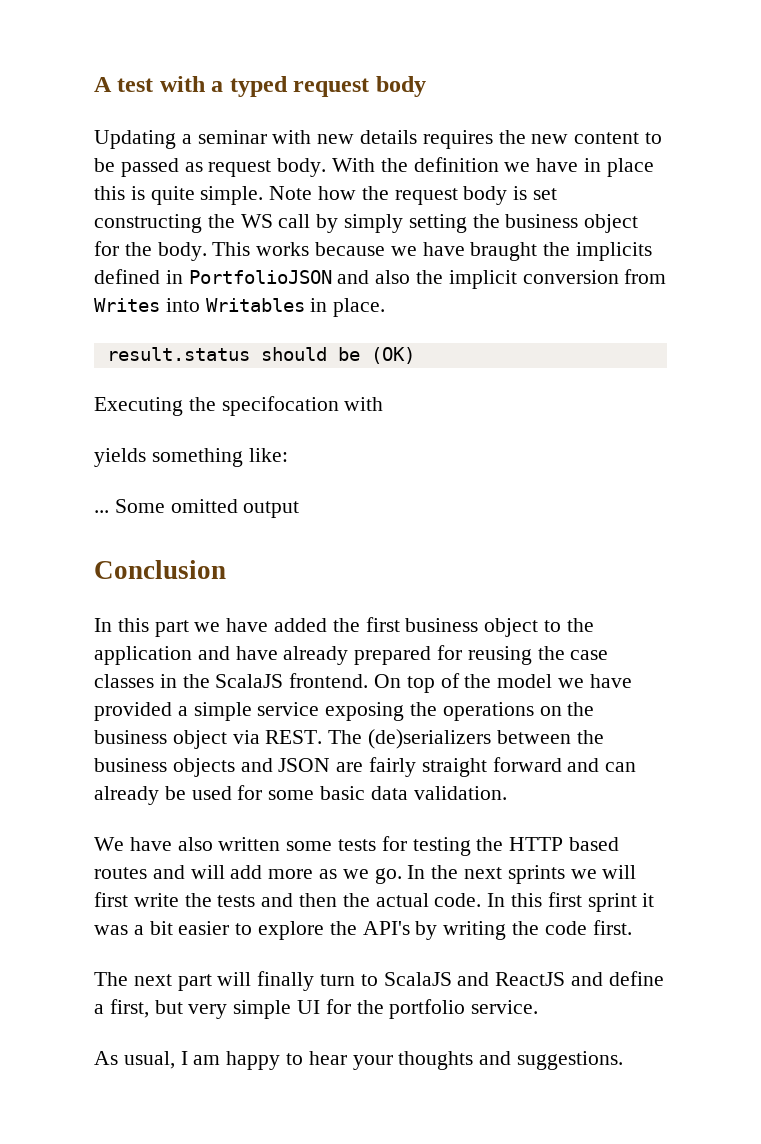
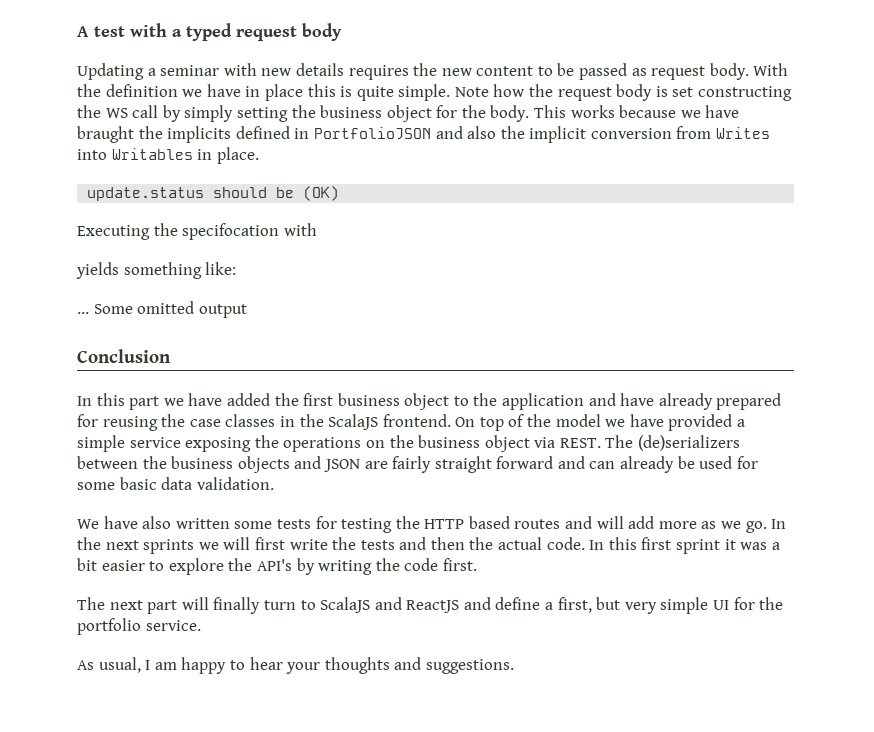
- result.status should be (OK)
+ update.status should be (OK)

